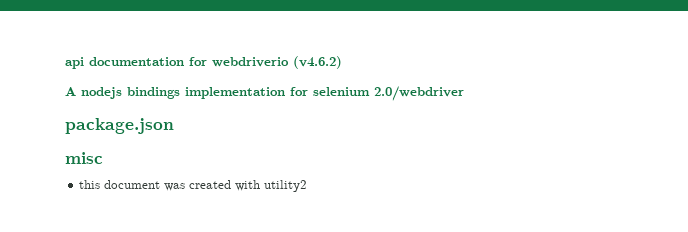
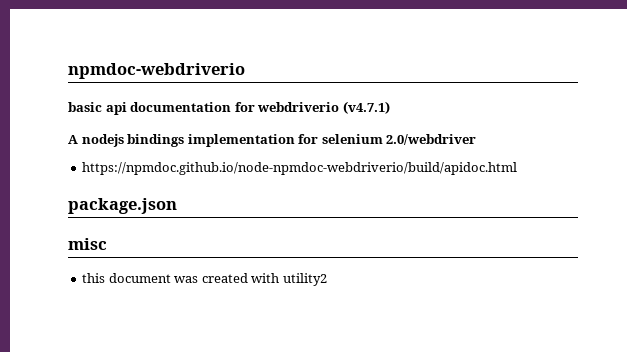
- api documentation for webdriverio (v4.6.2)
+ npmdoc-webdriverio
+ basic api documentation for webdriverio (v4.7.1)
+ https://npmdoc.github.io/node-npmdoc-webdriverio/build/apidoc.html

